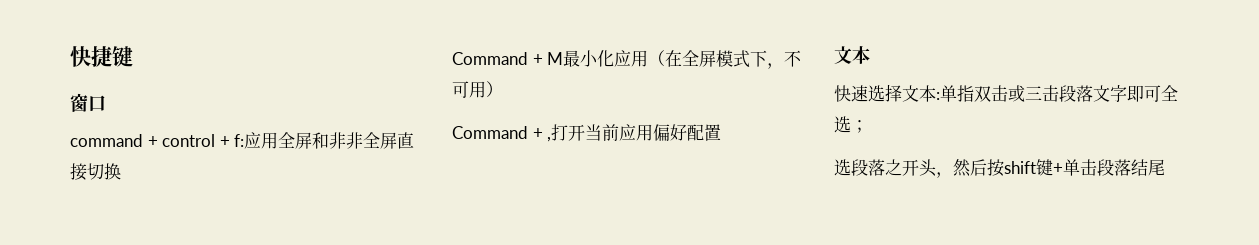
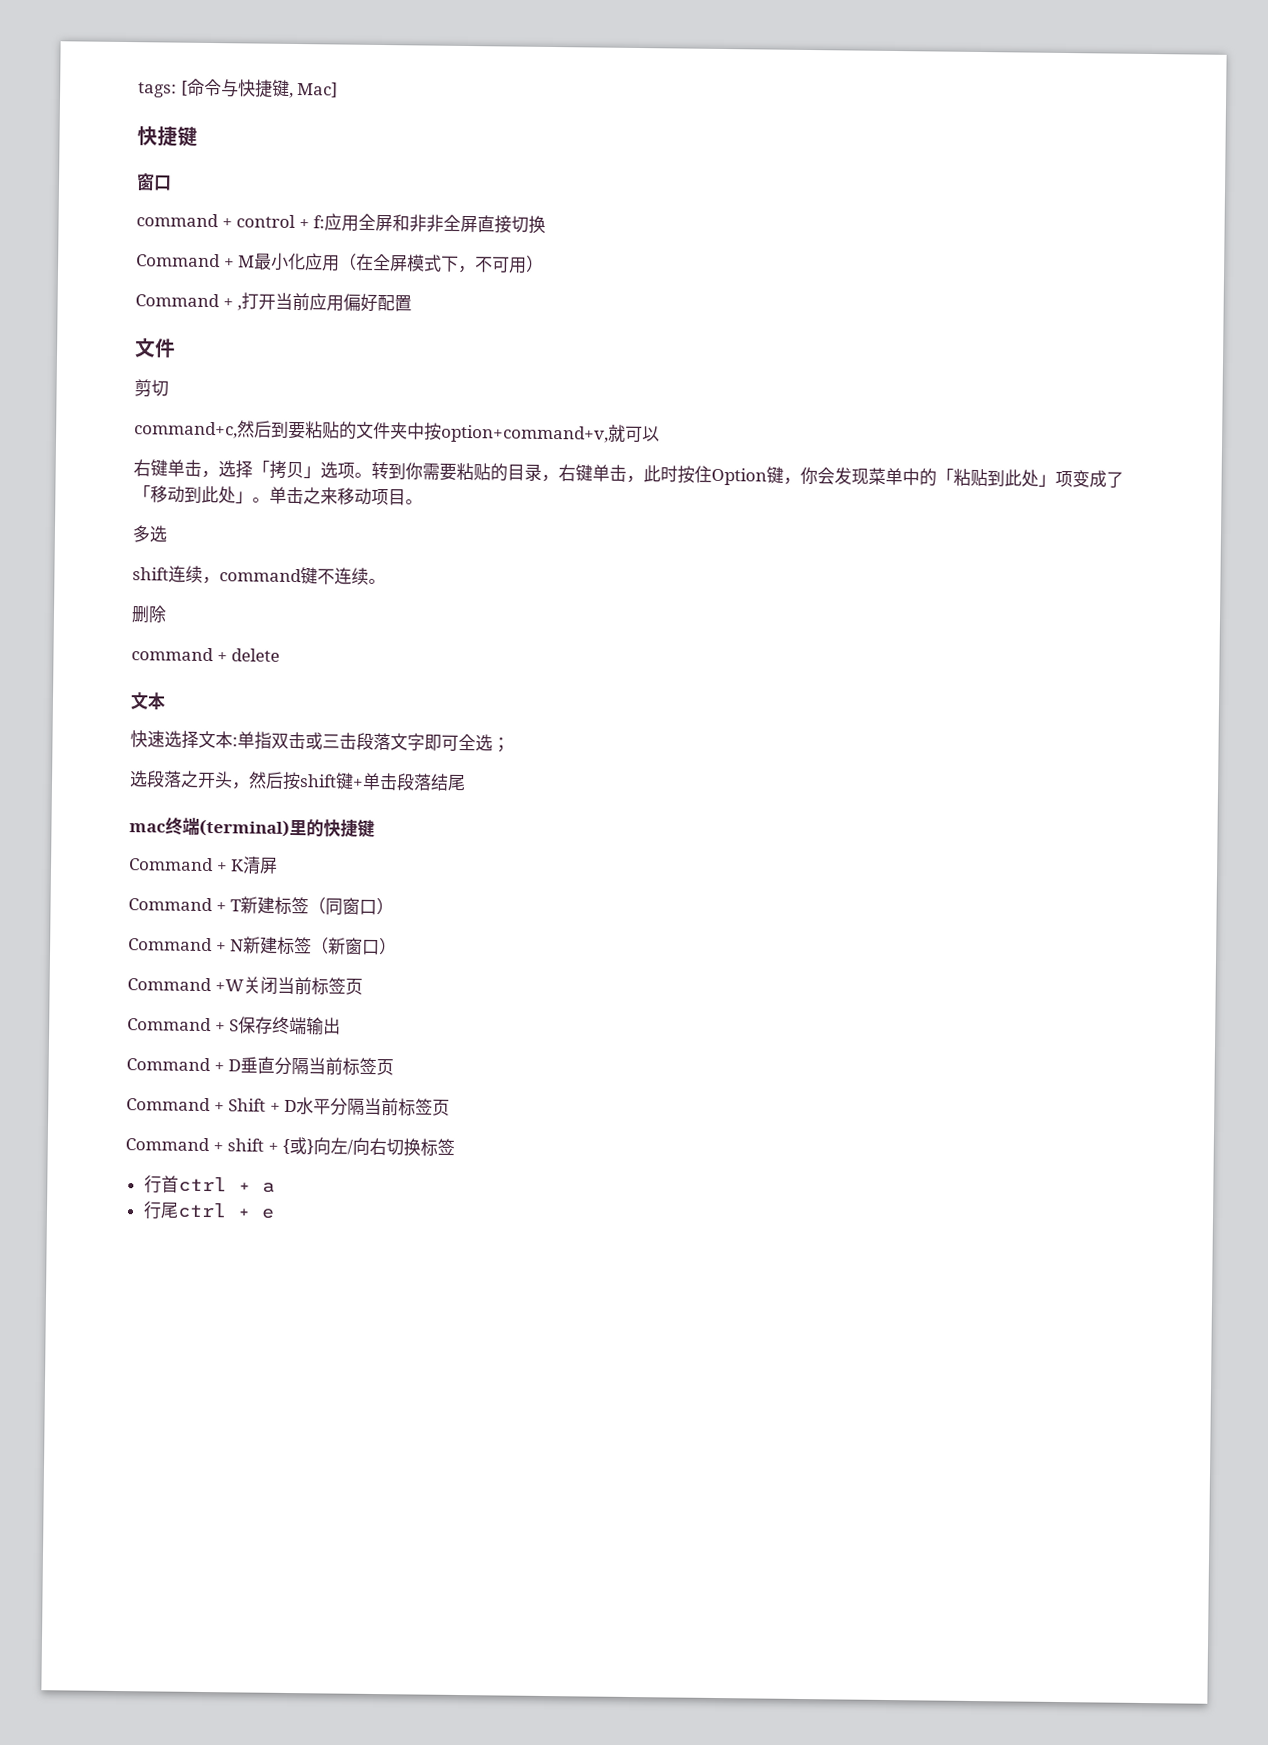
+ tags: [命令与快捷键, Mac]
  Command + ,打开当前应用偏好配置
+ 文件
+ 剪切
+ command+c,然后到要粘贴的文件夹中按option+command+v,就可以
+ 右键单击，选择「拷贝」选项。转到你需要粘贴的目录，右键单击，此时按住Option键，你会发现菜单中的「粘贴到此处」项变成了「移动到此处」。单击之来移动项目。
+ 多选
+ shift连续，command键不连续。
+ 删除
+ command + delete
+ mac终端(terminal)里的快捷键
+ Command + K清屏
+ Command + T新建标签（同窗口）
+ Command + N新建标签（新窗口）
+ Command +W关闭当前标签页
+ Command + S保存终端输出
+ Command + D垂直分隔当前标签页
+ Command + Shift + D水平分隔当前标签页
+ Command + shift + {或}向左/向右切换标签
+ 行首ctrl + a
+ 行尾ctrl + e

